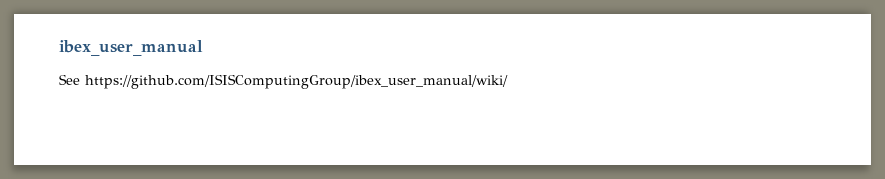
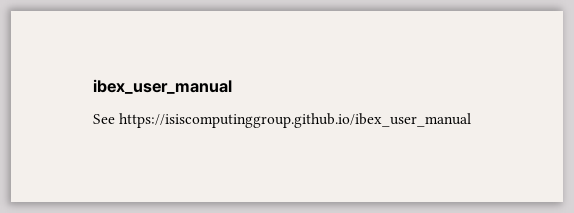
- See https://github.com/ISISComputingGroup/ibex_user_manual/wiki/
+ See https://isiscomputinggroup.github.io/ibex_user_manual

